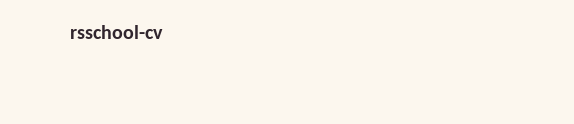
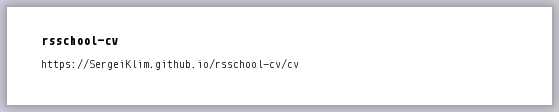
+ https://SergeiKlim.github.io/rsschool-cv/cv

